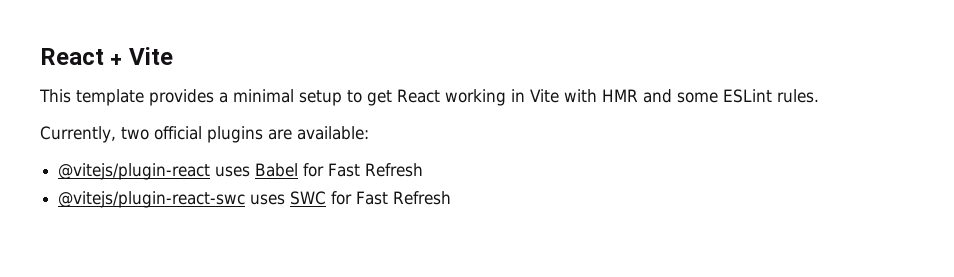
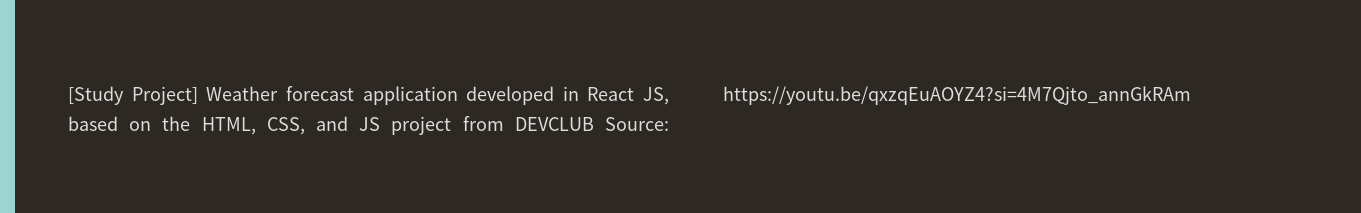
- React + Vite
- This template provides a minimal setup to get React working in Vite with HMR and some ESLint rules.
- Currently, two official plugins are available:
- @vitejs/plugin-react uses Babel for Fast Refresh
- @vitejs/plugin-react-swc uses SWC for Fast Refresh
+ [Study Project] Weather forecast application developed in React JS, based on the HTML, CSS, and JS project from DEVCLUB Source: https://youtu.be/qxzqEuAOYZ4?si=4M7Qjto_annGkRAm

